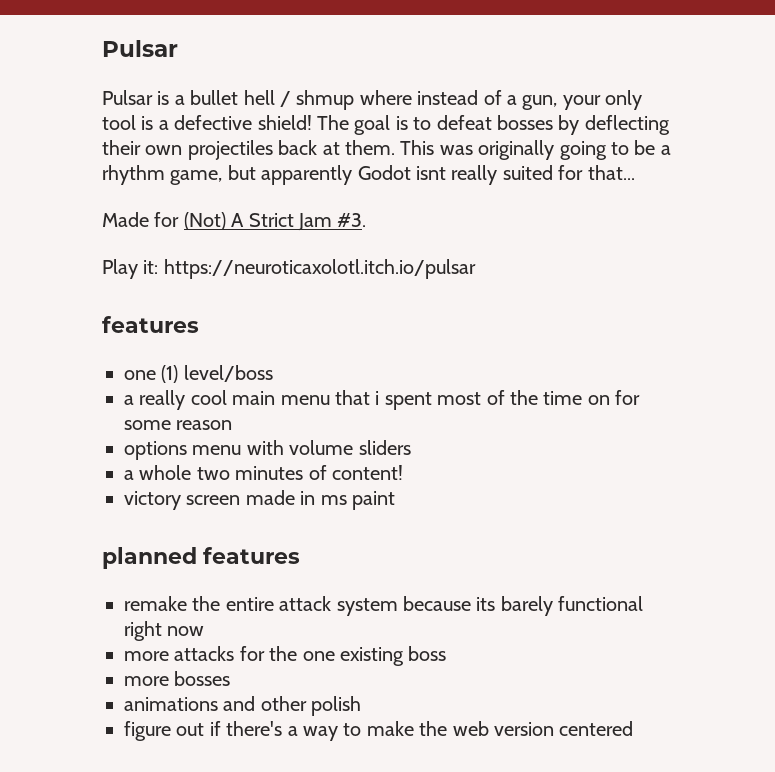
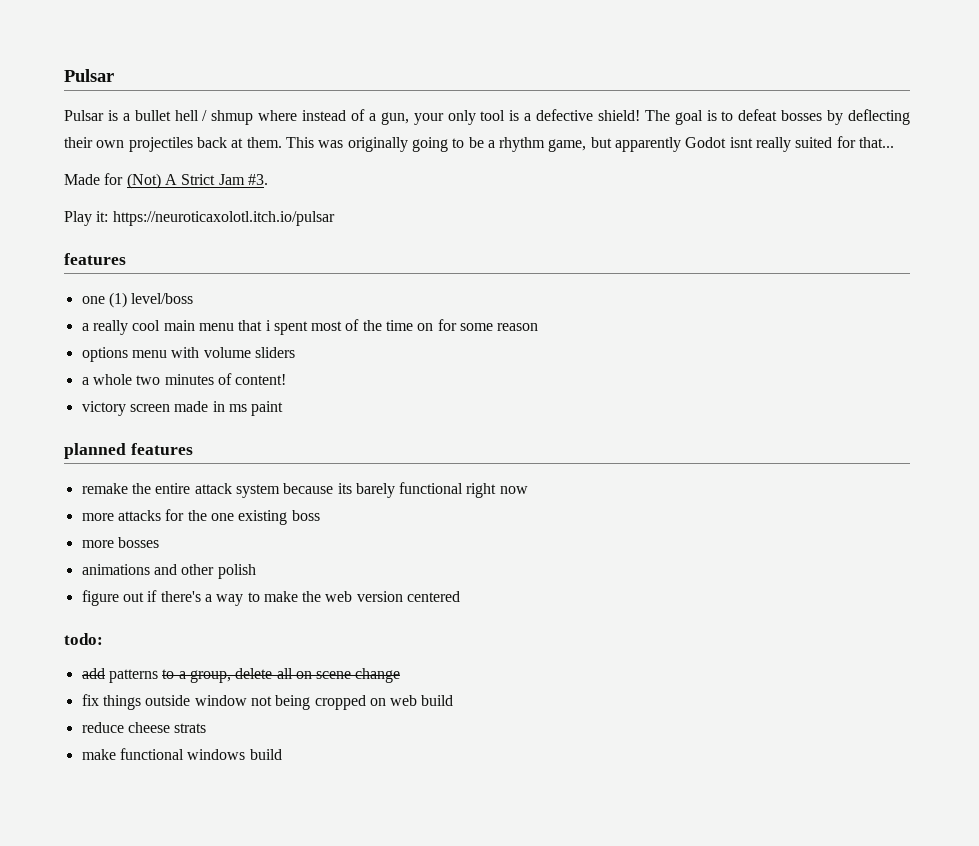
+ todo:
+ add patterns to a group, delete all on scene change
+ fix things outside window not being cropped on web build
+ reduce cheese strats
+ make functional windows build

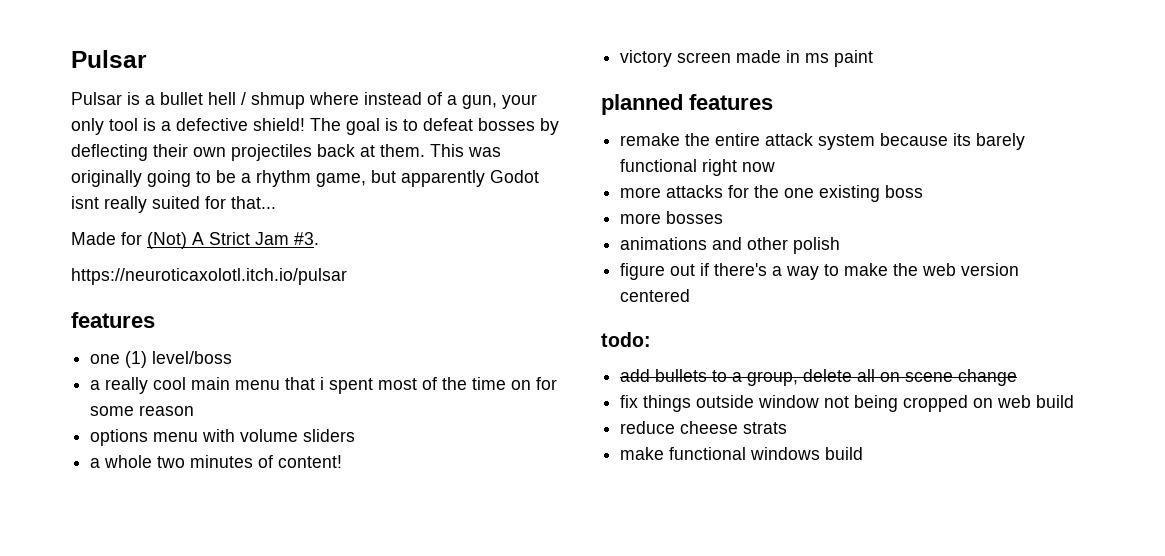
- Play it: https://neuroticaxolotl.itch.io/pulsar
+ https://neuroticaxolotl.itch.io/pulsar
- add patterns to a group, delete all on scene change
+ add bullets to a group, delete all on scene change

